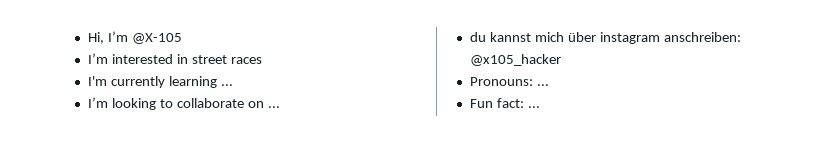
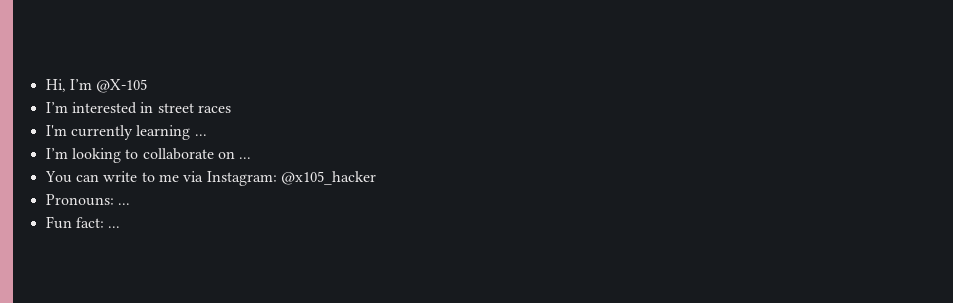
- du kannst mich über instagram anschreiben: @x105_hacker
+ You can write to me via Instagram: @x105_hacker

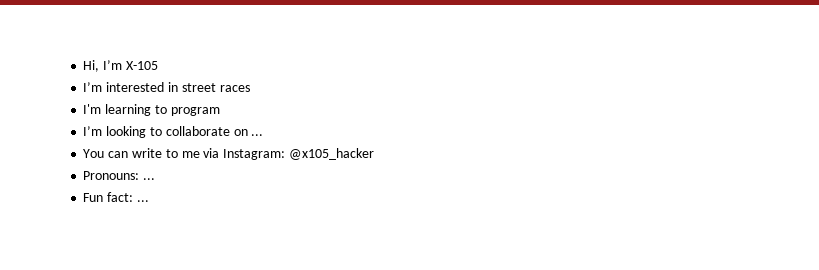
- Hi, I’m @X-105
+ Hi, I’m X-105
- I'm currently learning ...
+ I'm learning to program

